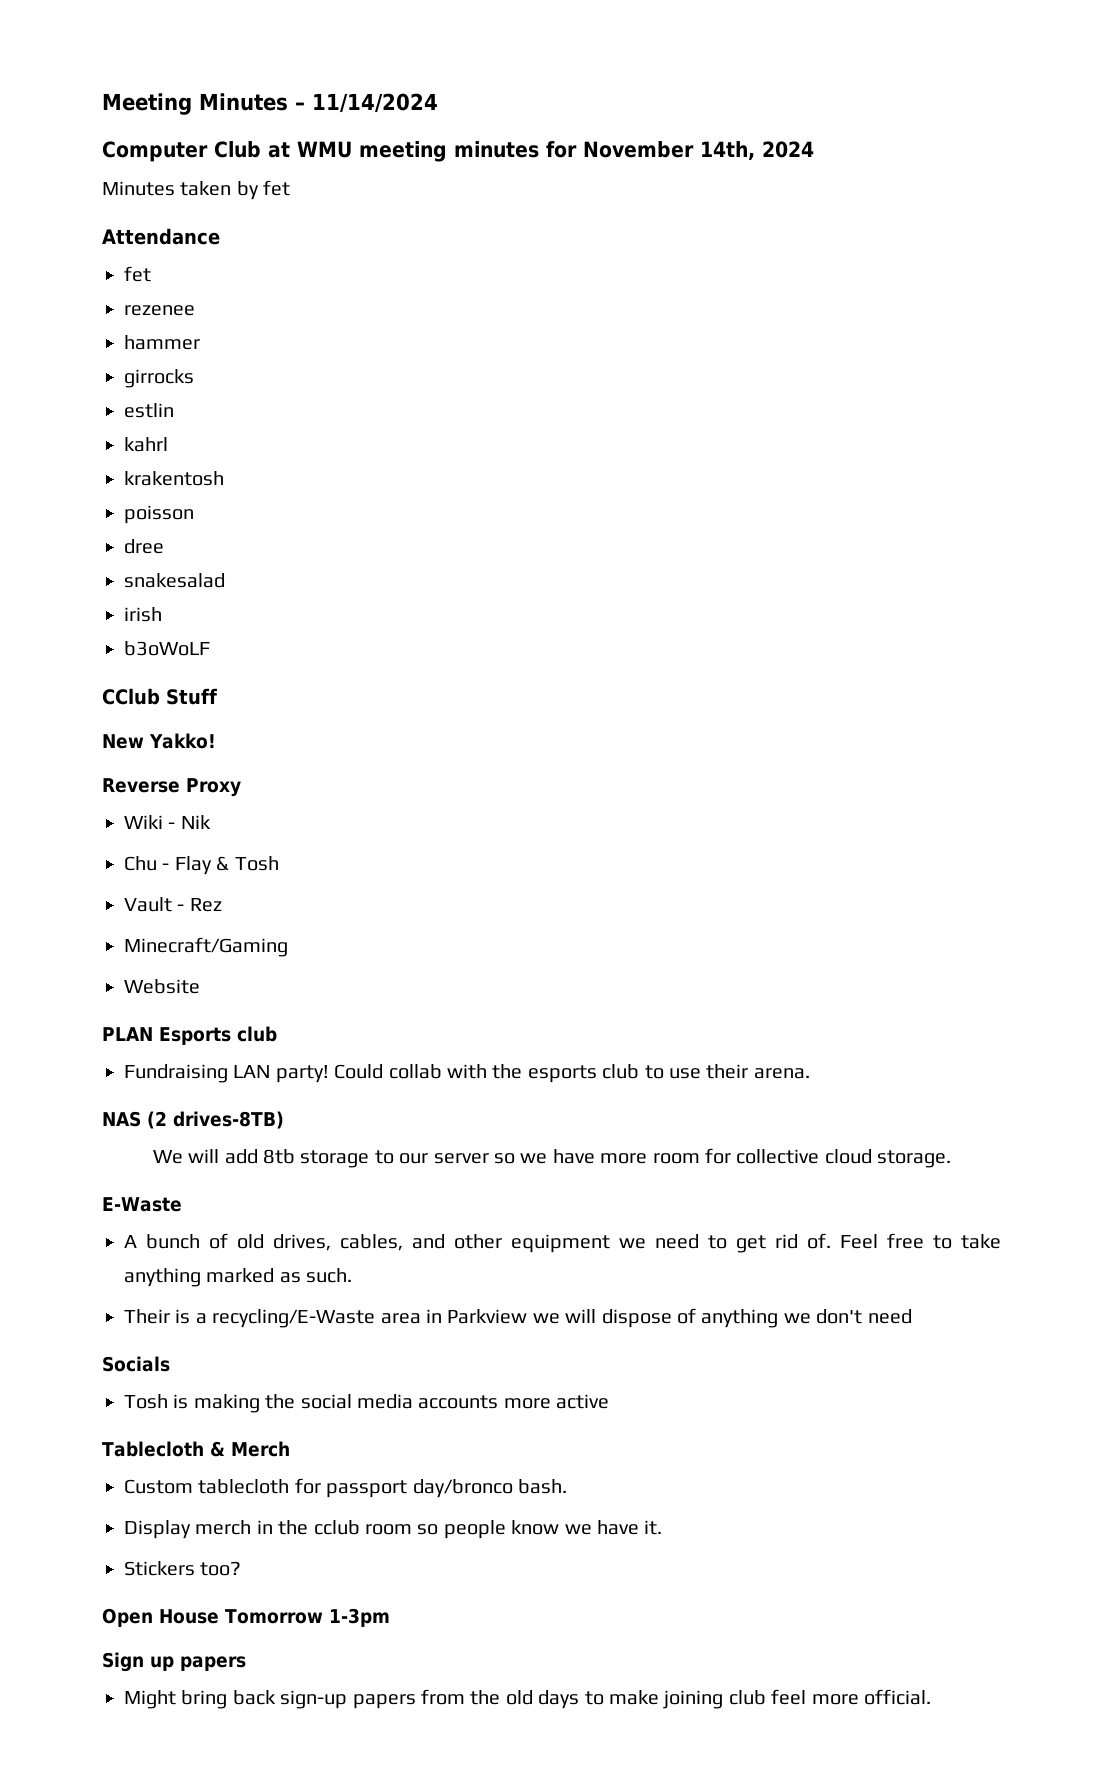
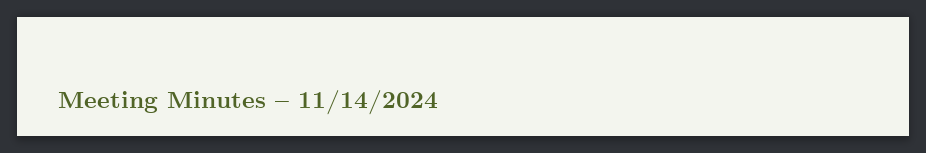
- Computer Club at WMU meeting minutes for November 14th, 2024
- Minutes taken by fet
- Attendance
- fet
- rezenee
- hammer
- girrocks
- estlin
- kahrl
- krakentosh
- poisson
- dree
- snakesalad
- irish
- b3oWoLF
- CClub Stuff
- New Yakko!
- Reverse Proxy
- Wiki - Nik
- Chu - Flay & Tosh
- Vault - Rez
- Minecraft/Gaming
- Website
- PLAN Esports club
- Fundraising LAN party! Could collab with the esports club to use their arena.
- NAS (2 drives-8TB)
- We will add 8tb storage to our server so we have more room for collective cloud storage.
- E-Waste
- A bunch of old drives, cables, and other equipment we need to get rid of. Feel free to take anything marked as such.
- Their is a recycling/E-Waste area in Parkview we will dispose of anything we don't need
- Socials
- Tosh is making the social media accounts more active
- Tablecloth & Merch
- Custom tablecloth for passport day/bronco bash.
- Display merch in the cclub room so people know we have it.
- Stickers too?
- Open House Tomorrow 1-3pm
- Sign up papers
- Might bring back sign-up papers from the old days to make joining club feel more official.

